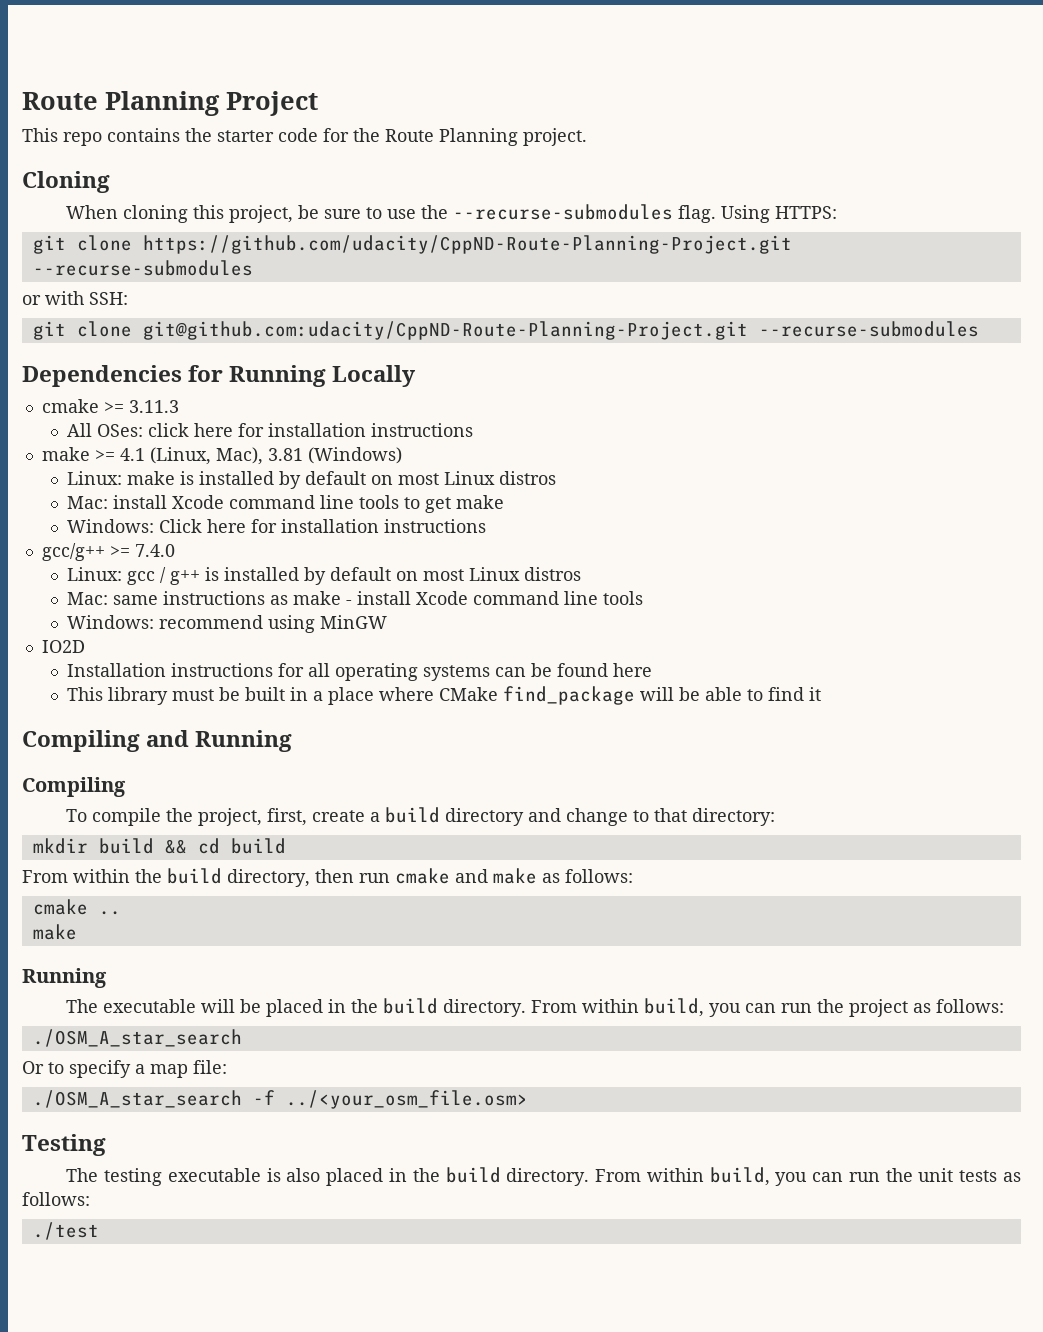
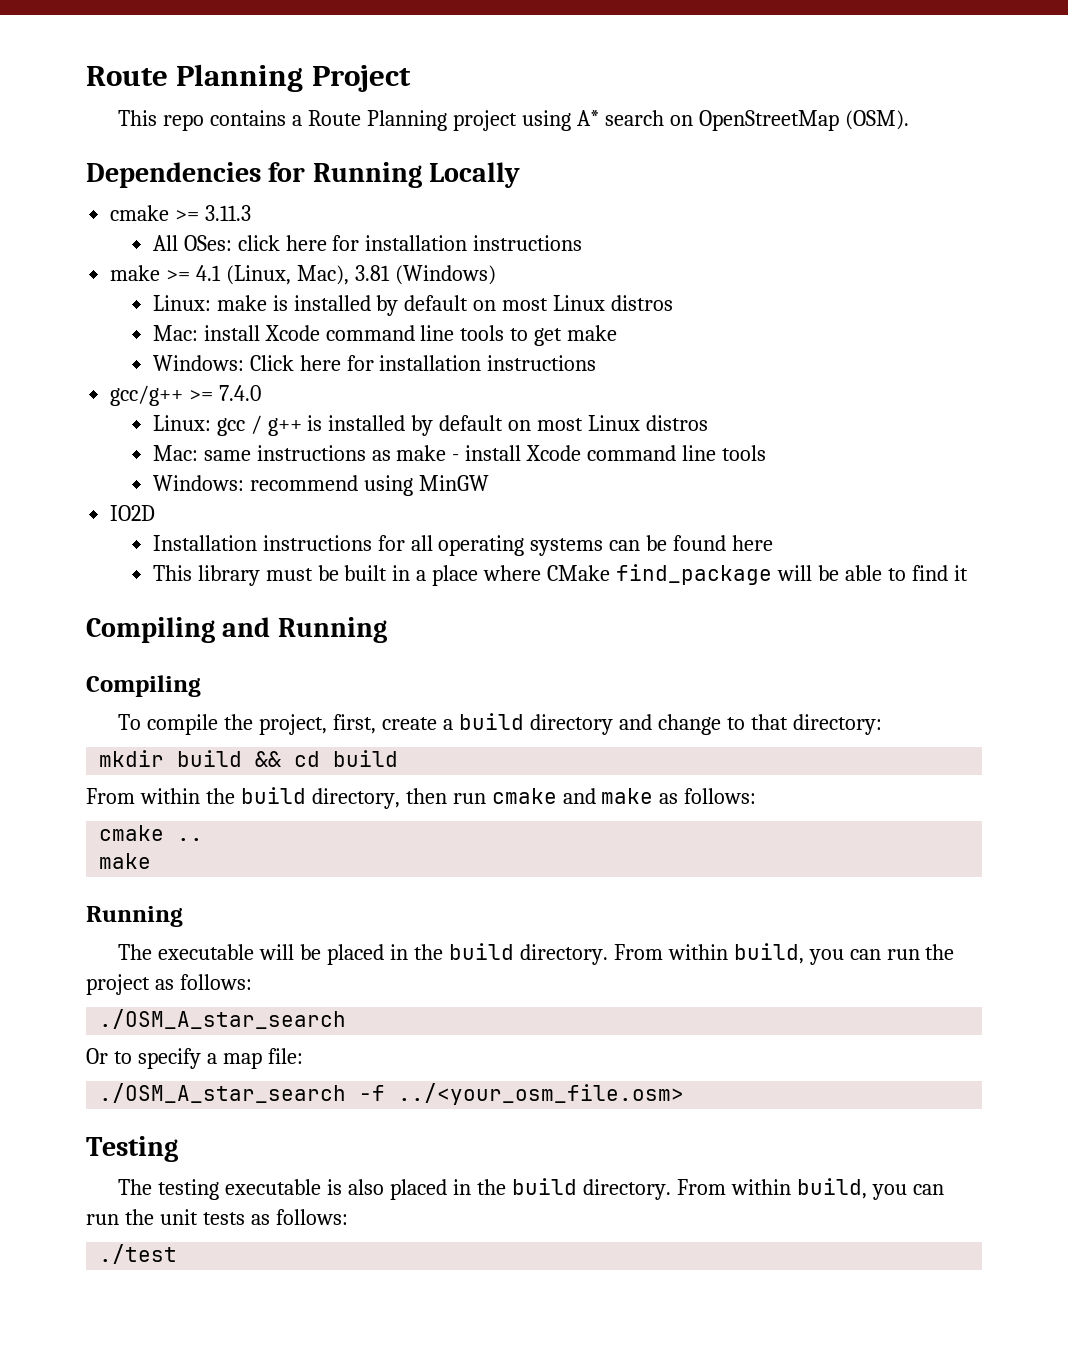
- This repo contains the starter code for the Route Planning project.
- Cloning
- When cloning this project, be sure to use the --recurse-submodules flag. Using HTTPS:
- git clone https://github.com/udacity/CppND-Route-Planning-Project.git --recurse-submodules
- or with SSH:
- git clone git@github.com:udacity/CppND-Route-Planning-Project.git --recurse-submodules
+ This repo contains a Route Planning project using A* search on OpenStreetMap (OSM).

